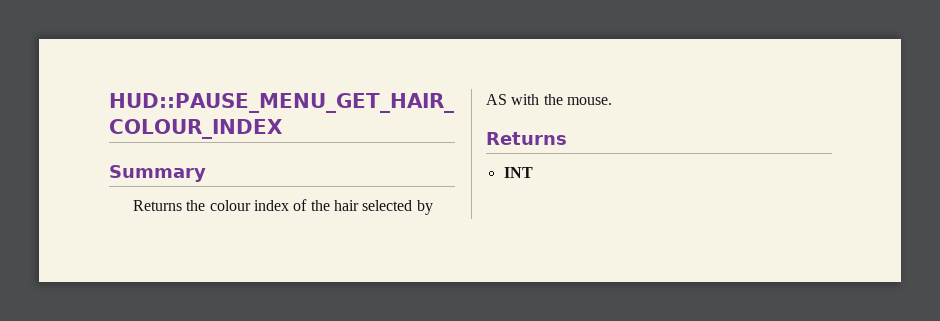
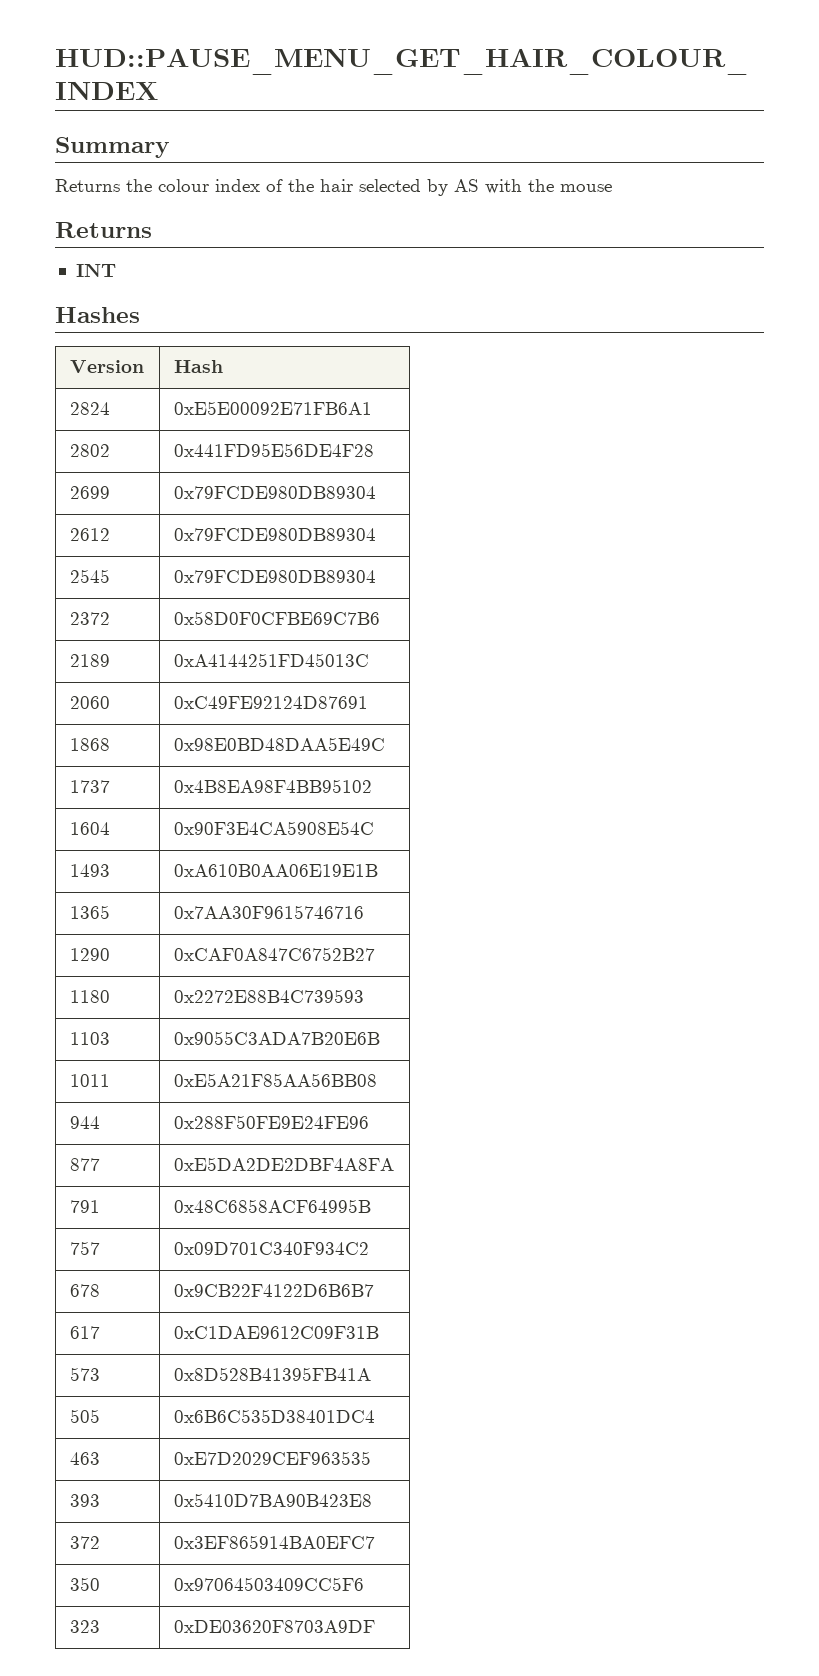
- Returns the colour index of the hair selected by AS with the mouse.
+ Returns the colour index of the hair selected by AS with the mouse
+ Hashes
+ Version | Hash
+ 2824 | 0xE5E00092E71FB6A1
+ 2802 | 0x441FD95E56DE4F28
+ 2699 | 0x79FCDE980DB89304
+ 2612 | 0x79FCDE980DB89304
+ 2545 | 0x79FCDE980DB89304
+ 2372 | 0x58D0F0CFBE69C7B6
+ 2189 | 0xA4144251FD45013C
+ 2060 | 0xC49FE92124D87691
+ 1868 | 0x98E0BD48DAA5E49C
+ 1737 | 0x4B8EA98F4BB95102
+ 1604 | 0x90F3E4CA5908E54C
+ 1493 | 0xA610B0AA06E19E1B
+ 1365 | 0x7AA30F9615746716
+ 1290 | 0xCAF0A847C6752B27
+ 1180 | 0x2272E88B4C739593
+ 1103 | 0x9055C3ADA7B20E6B
+ 1011 | 0xE5A21F85AA56BB08
+ 944 | 0x288F50FE9E24FE96
+ 877 | 0xE5DA2DE2DBF4A8FA
+ 791 | 0x48C6858ACF64995B
+ 757 | 0x09D701C340F934C2
+ 678 | 0x9CB22F4122D6B6B7
+ 617 | 0xC1DAE9612C09F31B
+ 573 | 0x8D528B41395FB41A
+ 505 | 0x6B6C535D38401DC4
+ 463 | 0xE7D2029CEF963535
+ 393 | 0x5410D7BA90B423E8
+ 372 | 0x3EF865914BA0EFC7
+ 350 | 0x97064503409CC5F6
+ 323 | 0xDE03620F8703A9DF

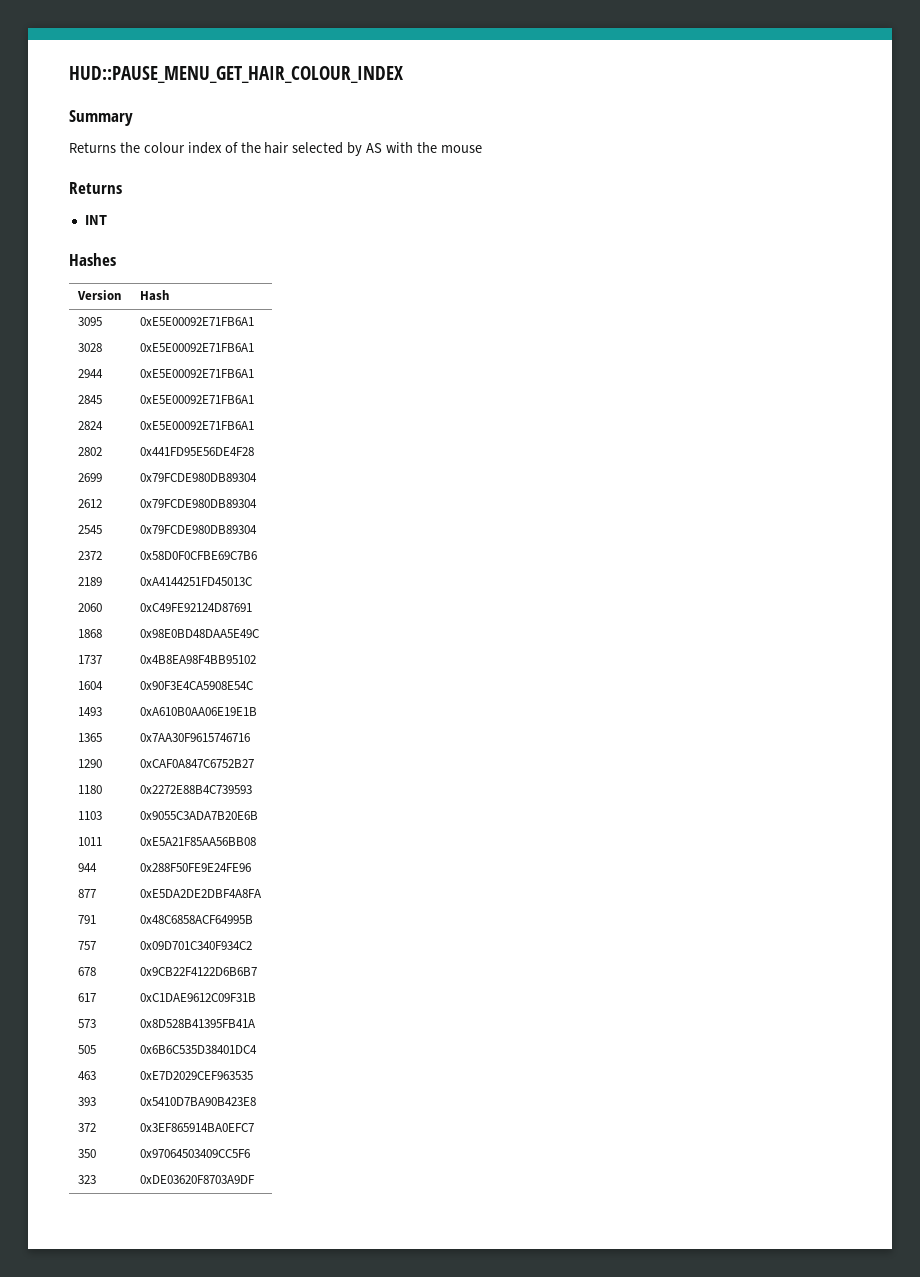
+ 3095 | 0xE5E00092E71FB6A1
+ 3028 | 0xE5E00092E71FB6A1
+ 2944 | 0xE5E00092E71FB6A1
+ 2845 | 0xE5E00092E71FB6A1

